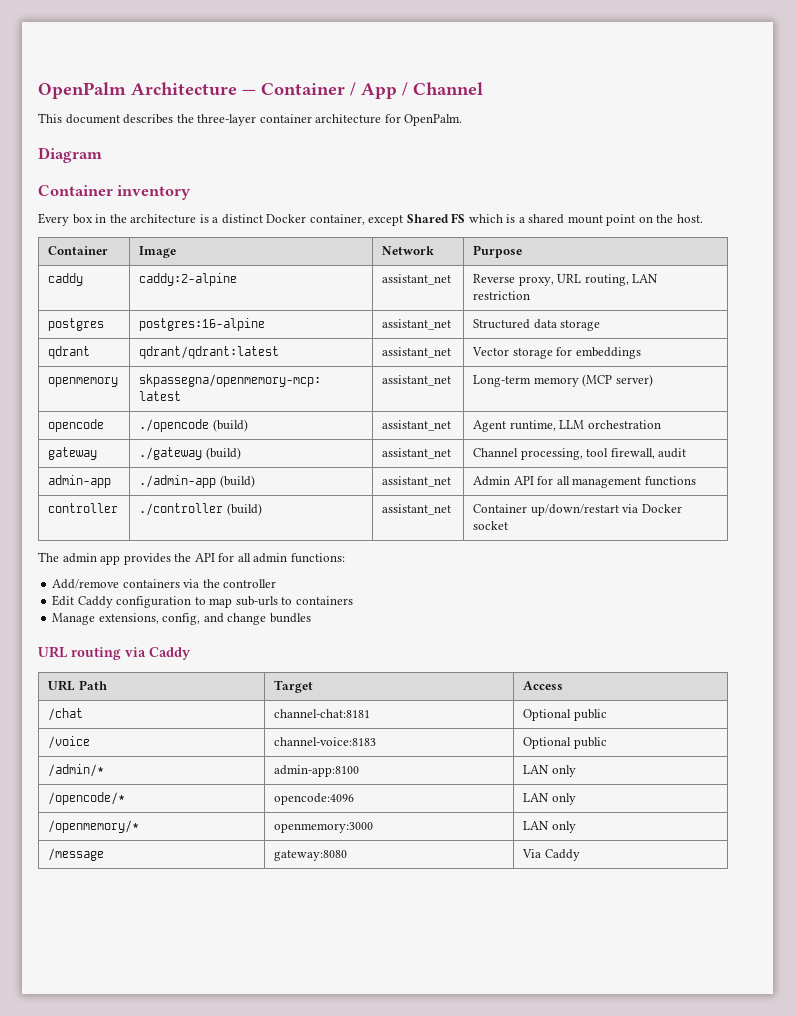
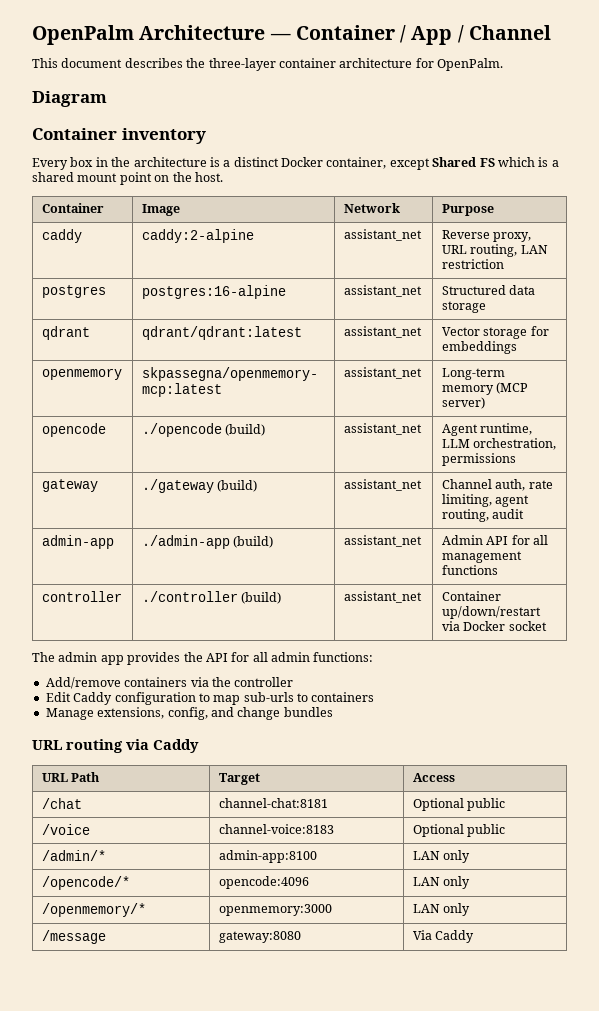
- opencode | ./opencode (build) | assistant_net | Agent runtime, LLM orchestration
+ opencode | ./opencode (build) | assistant_net | Agent runtime, LLM orchestration, permissions
- gateway | ./gateway (build) | assistant_net | Channel processing, tool firewall, audit
+ gateway | ./gateway (build) | assistant_net | Channel auth, rate limiting, agent routing, audit

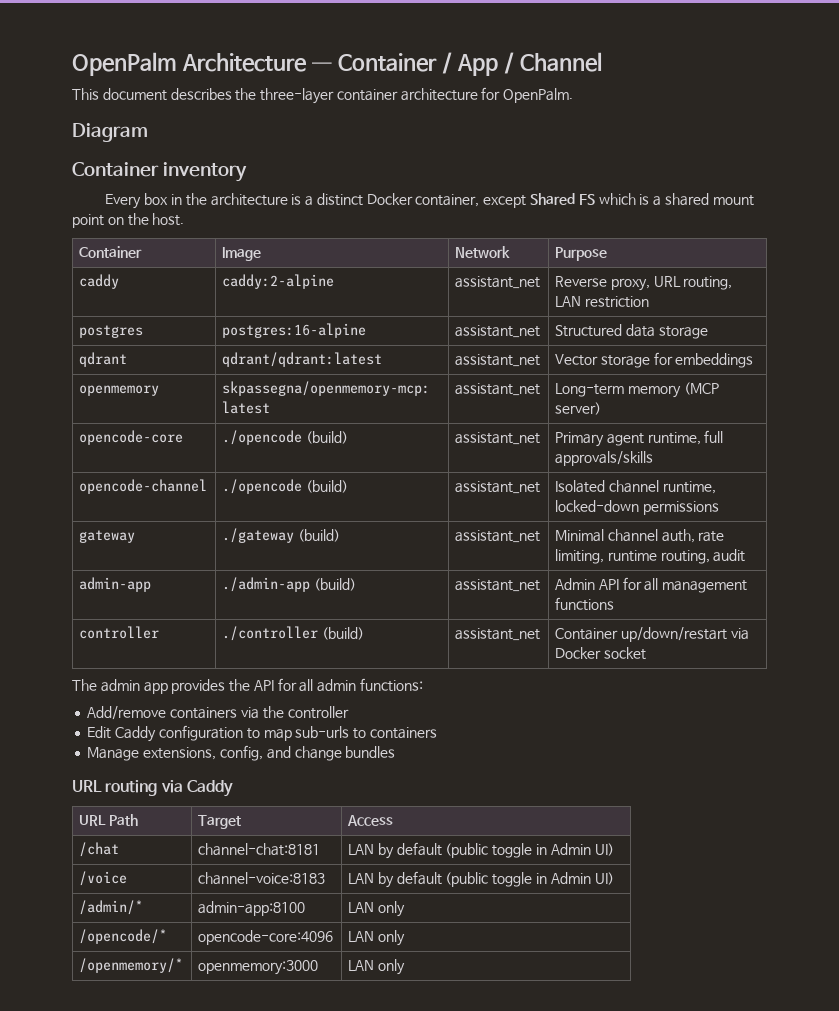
- opencode | ./opencode (build) | assistant_net | Agent runtime, LLM orchestration, permissions
+ opencode-core | ./opencode (build) | assistant_net | Primary agent runtime, full approvals/skills
+ opencode-channel | ./opencode (build) | assistant_net | Isolated channel runtime, locked-down permissions
- gateway | ./gateway (build) | assistant_net | Channel auth, rate limiting, agent routing, audit
+ gateway | ./gateway (build) | assistant_net | Minimal channel auth, rate limiting, runtime routing, audit
- /chat | channel-chat:8181 | Optional public
- /voice | channel-voice:8183 | Optional public
+ /chat | channel-chat:8181 | LAN by default (public toggle in Admin UI)
+ /voice | channel-voice:8183 | LAN by default (public toggle in Admin UI)
- /opencode/* | opencode:4096 | LAN only
+ /opencode/* | opencode-core:4096 | LAN only
- /message | gateway:8080 | Via Caddy

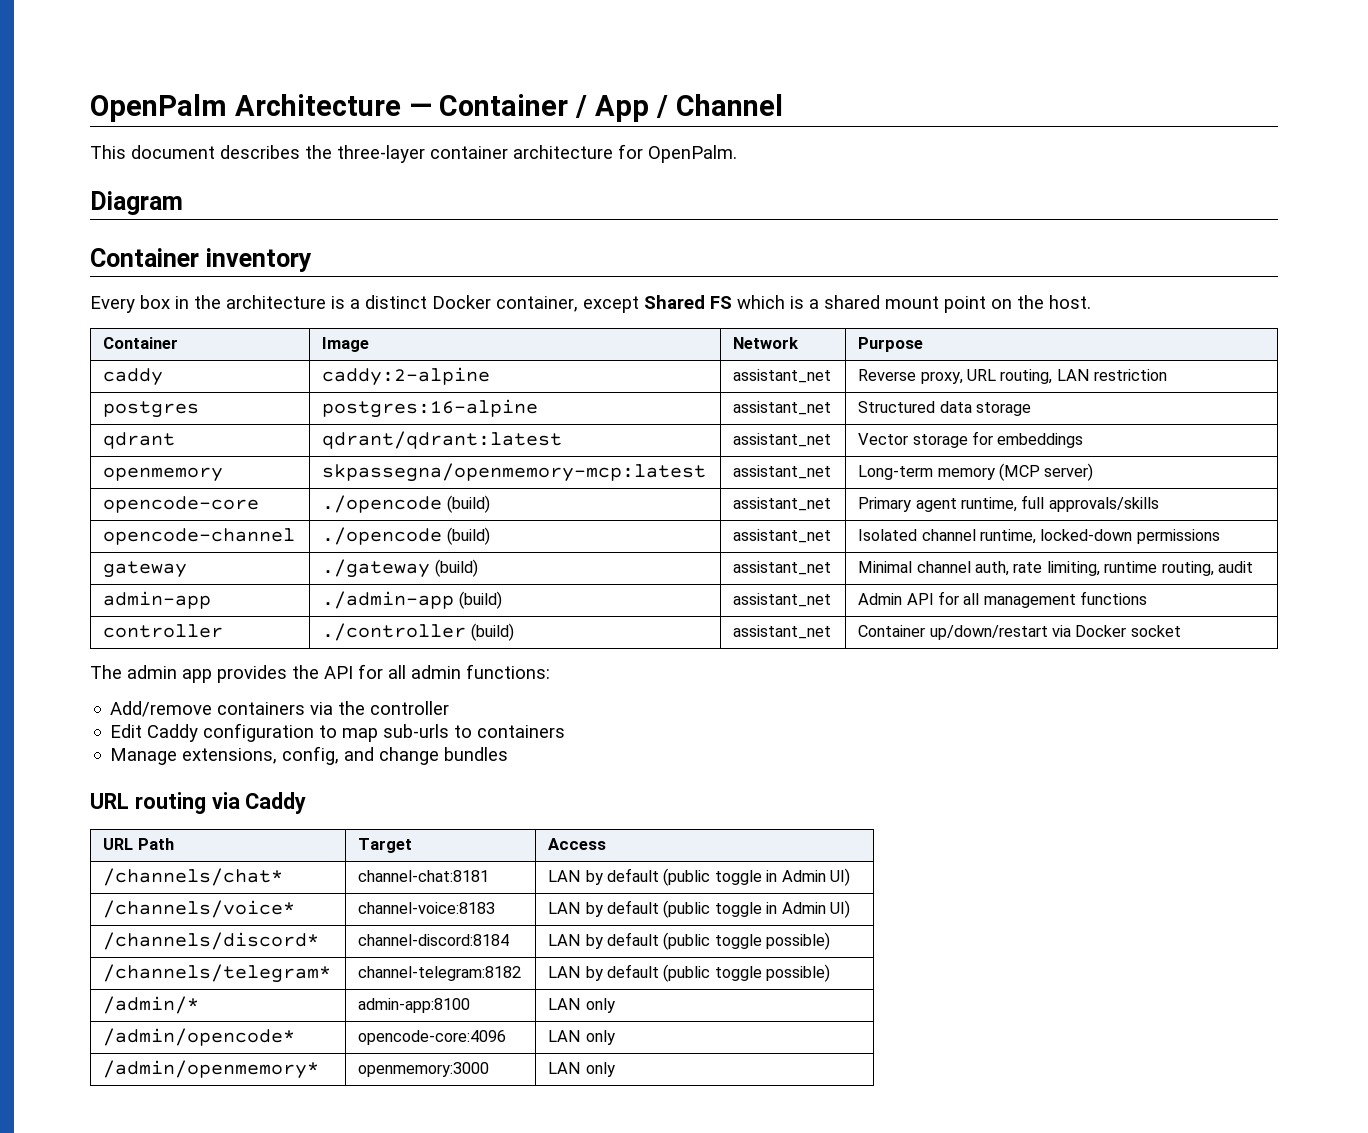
- /chat | channel-chat:8181 | LAN by default (public toggle in Admin UI)
+ /channels/chat* | channel-chat:8181 | LAN by default (public toggle in Admin UI)
- /voice | channel-voice:8183 | LAN by default (public toggle in Admin UI)
+ /channels/voice* | channel-voice:8183 | LAN by default (public toggle in Admin UI)
+ /channels/discord* | channel-discord:8184 | LAN by default (public toggle possible)
+ /channels/telegram* | channel-telegram:8182 | LAN by default (public toggle possible)
- /opencode/* | opencode-core:4096 | LAN only
+ /admin/opencode* | opencode-core:4096 | LAN only
- /openmemory/* | openmemory:3000 | LAN only
+ /admin/openmemory* | openmemory:3000 | LAN only

